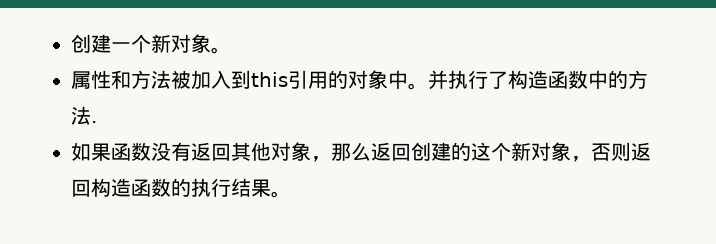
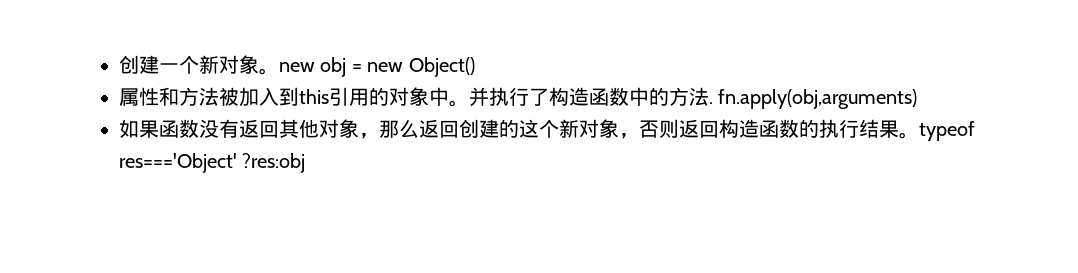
- 创建一个新对象。
+ 创建一个新对象。new obj = new Object()
- 并执行了构造函数中的方法.
+ 并执行了构造函数中的方法. fn.apply(obj,arguments)
- 如果函数没有返回其他对象，那么返回创建的这个新对象，否则返回构造函数的执行结果。
+ 如果函数没有返回其他对象，那么返回创建的这个新对象，否则返回构造函数的执行结果。typeof res==='Object' ?res:obj

